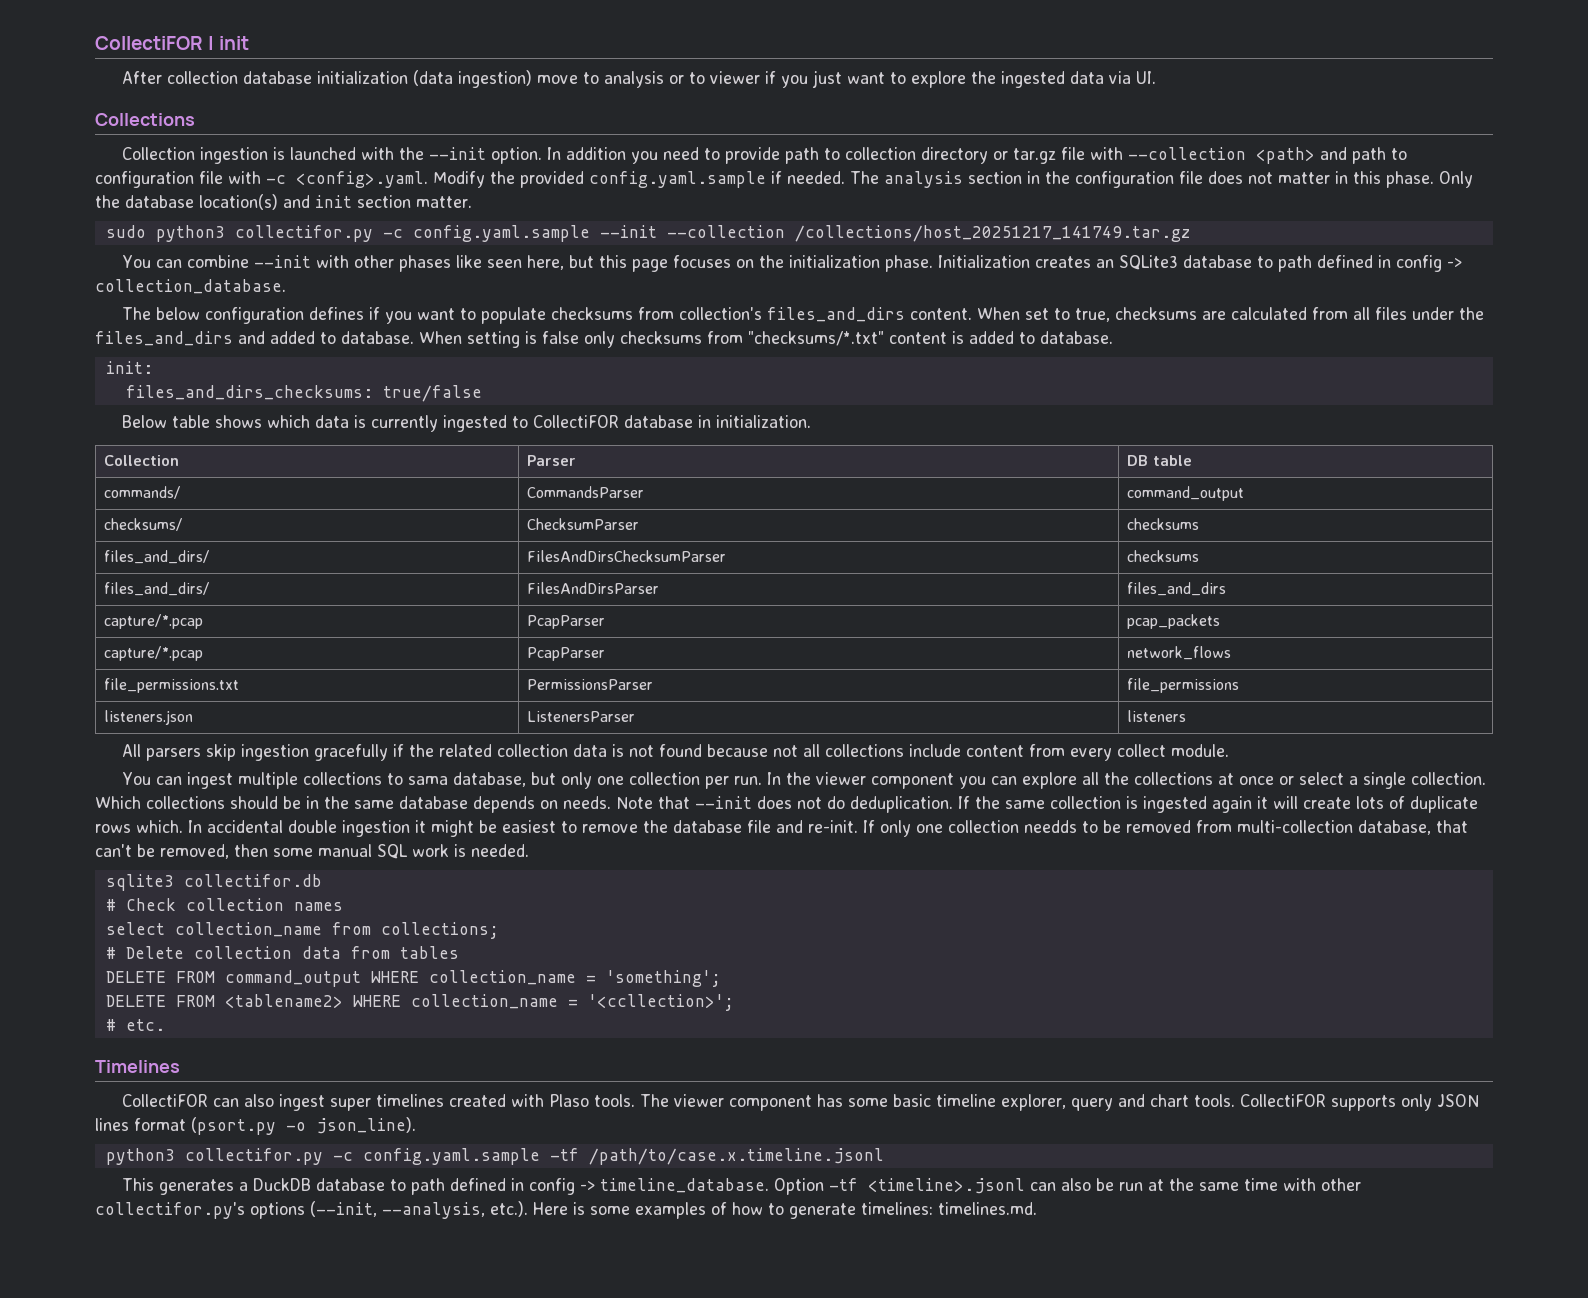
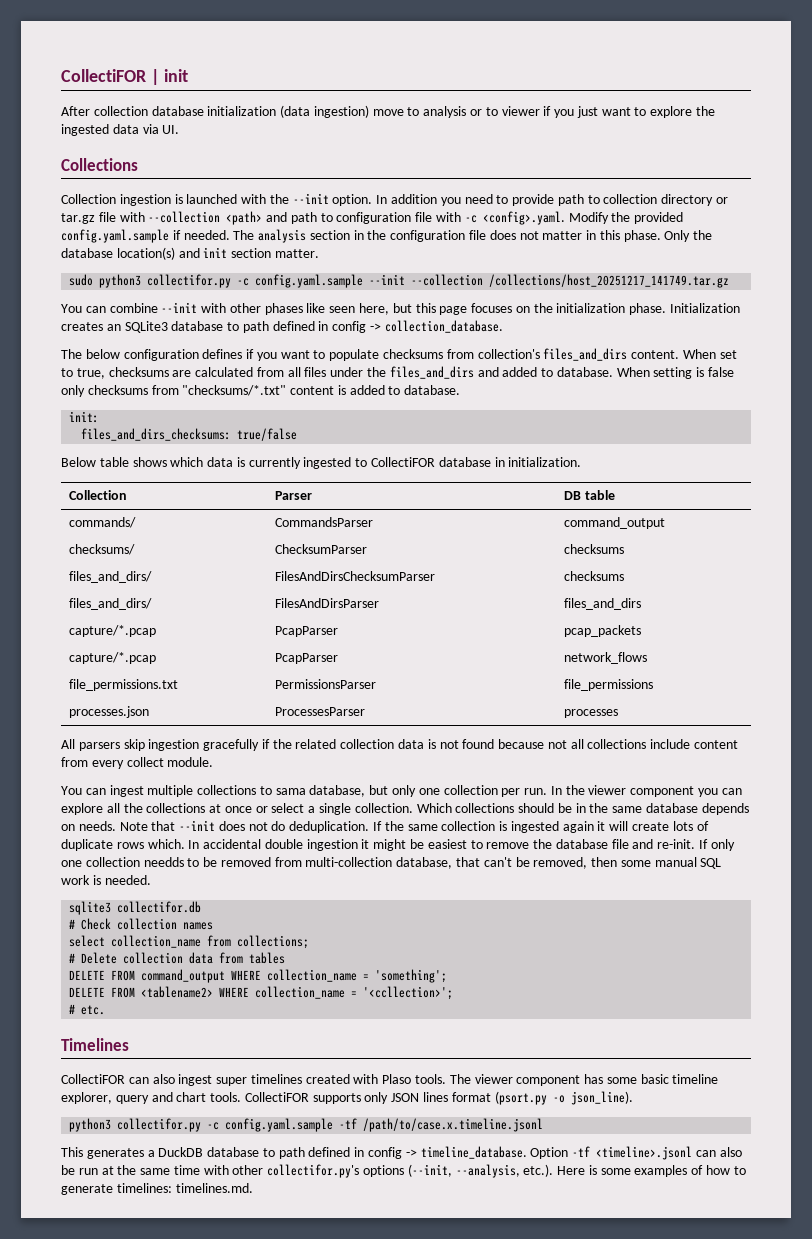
- listeners.json | ListenersParser | listeners
+ processes.json | ProcessesParser | processes

